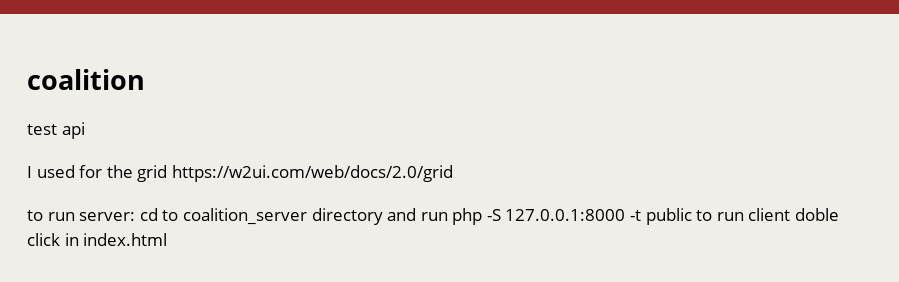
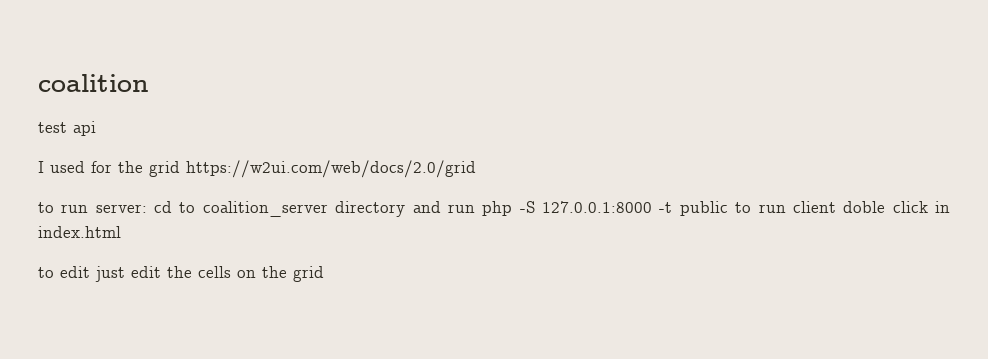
+ to edit just edit the cells on the grid

